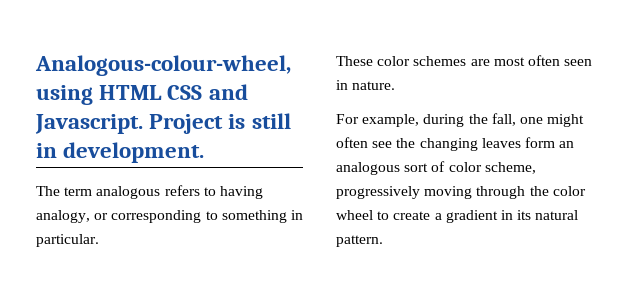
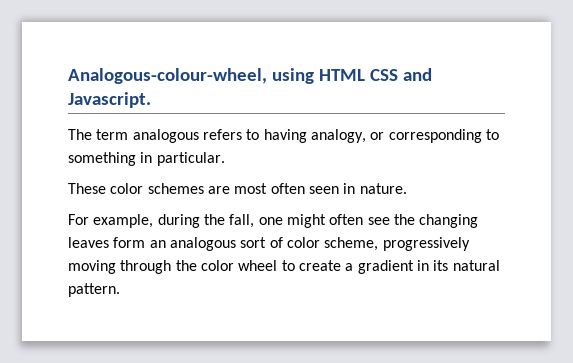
- Project is still in development.

